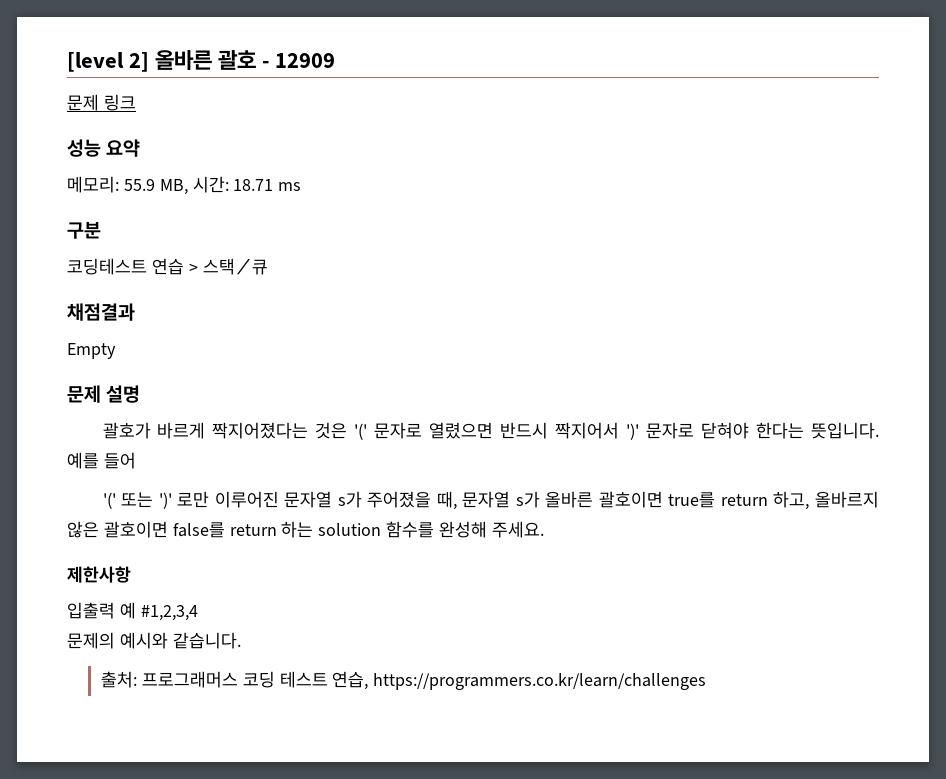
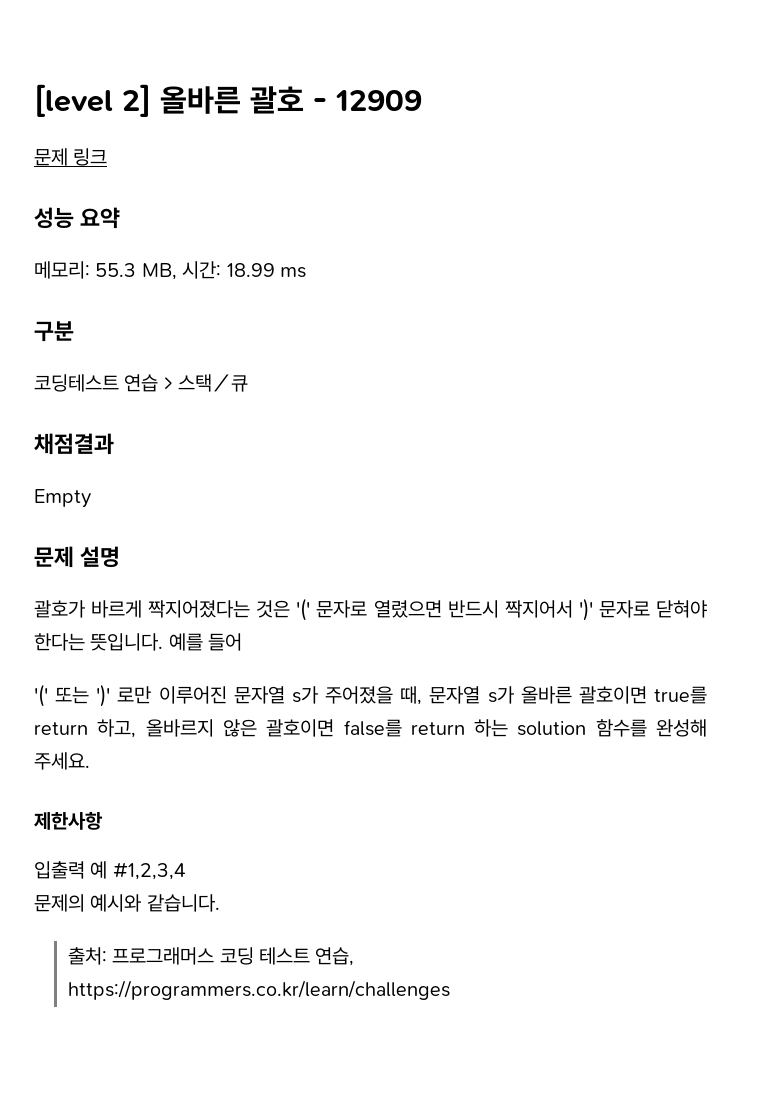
- 메모리: 55.9 MB, 시간: 18.71 ms
+ 메모리: 55.3 MB, 시간: 18.99 ms

